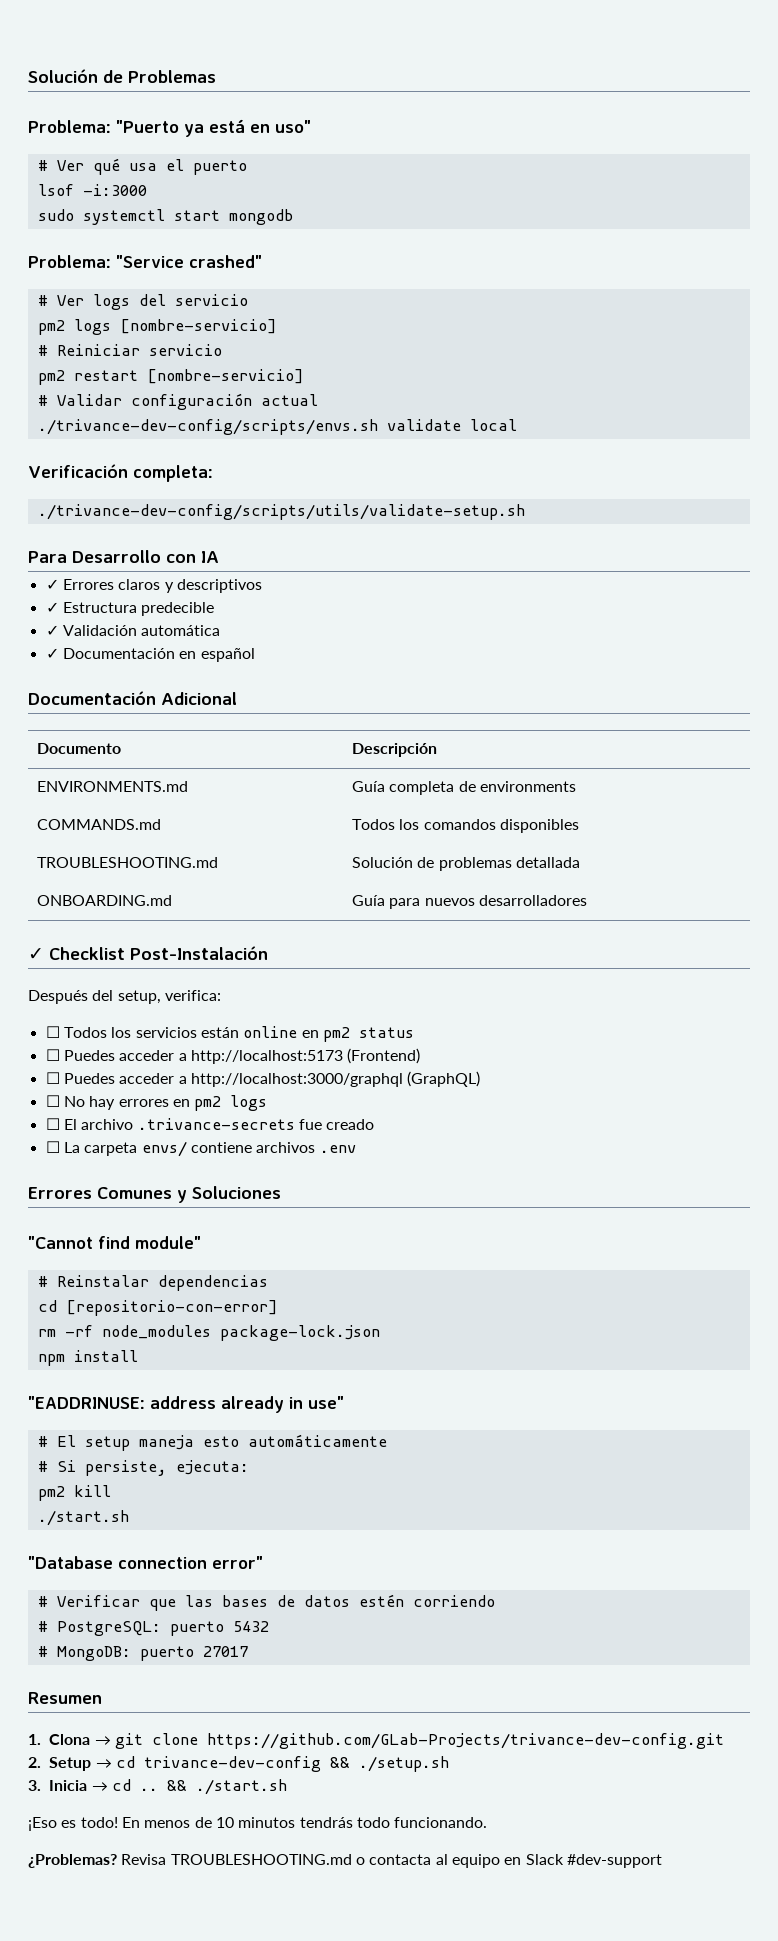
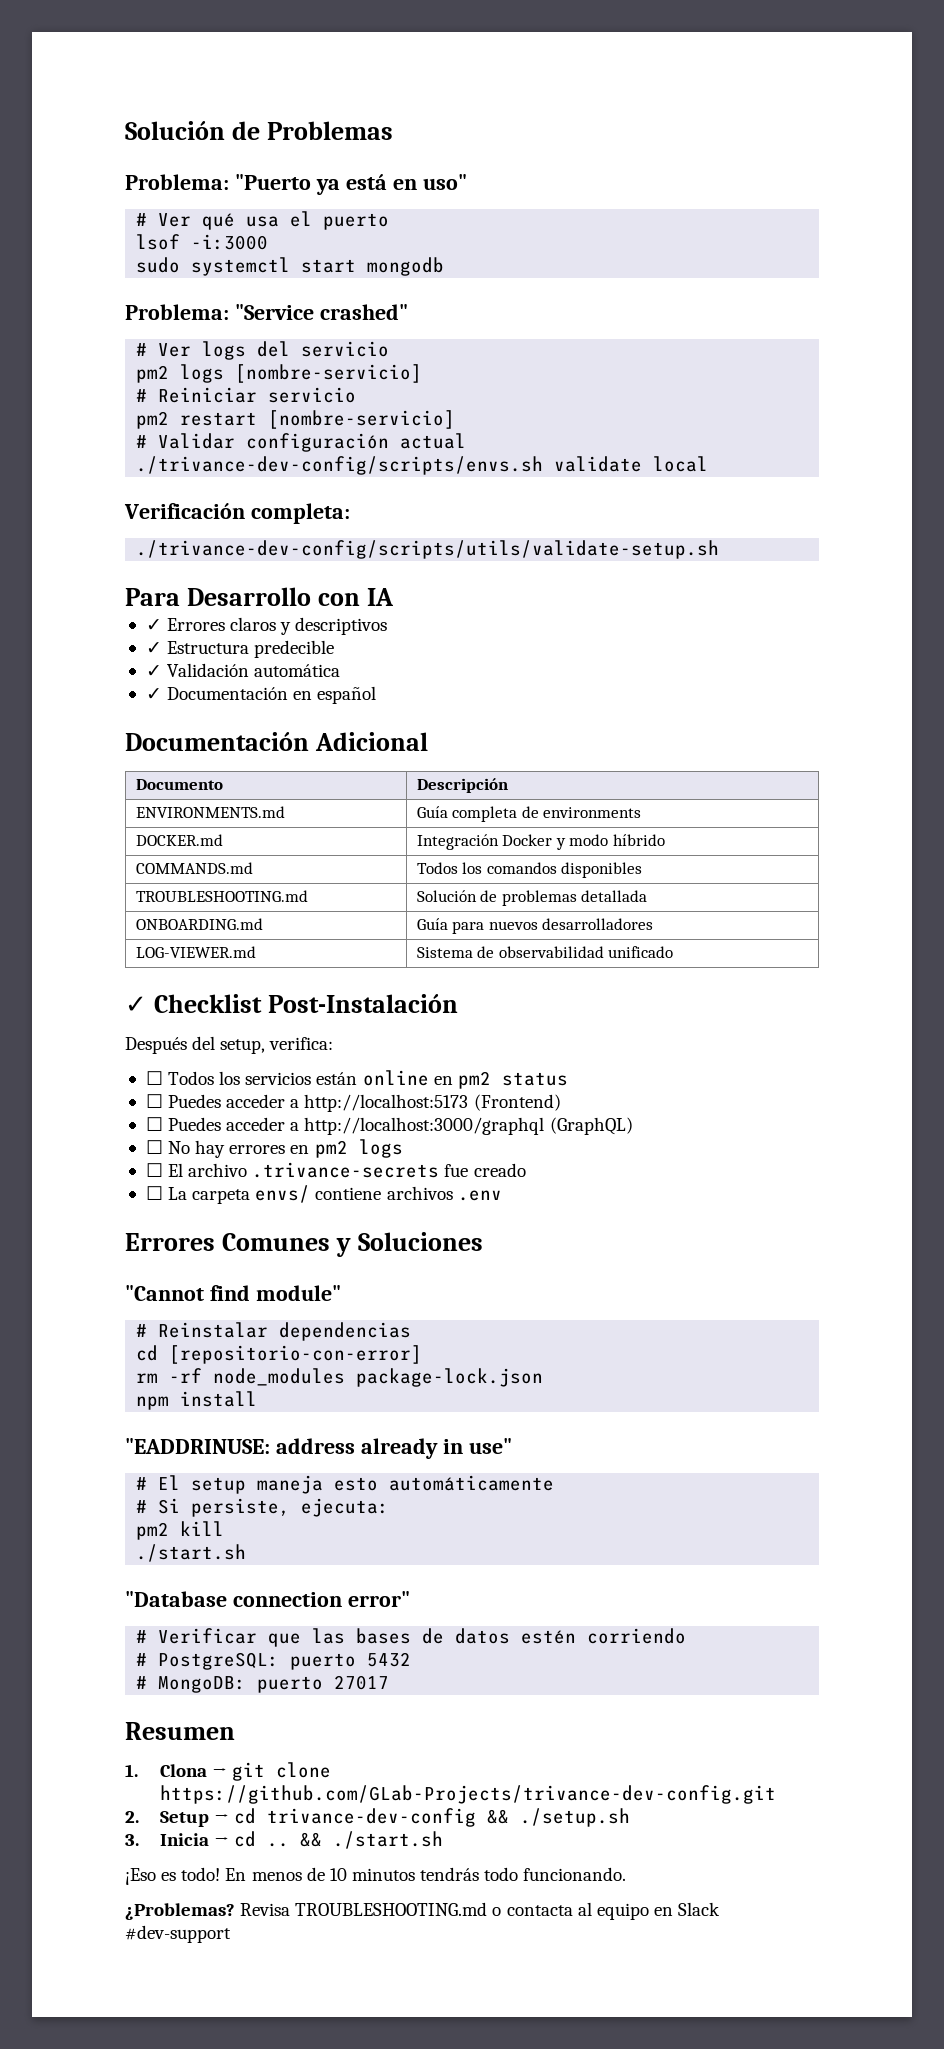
+ DOCKER.md | Integración Docker y modo híbrido
+ LOG-VIEWER.md | Sistema de observabilidad unificado

